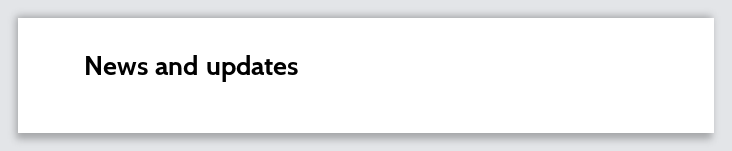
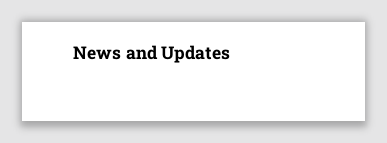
- News and updates
+ News and Updates

